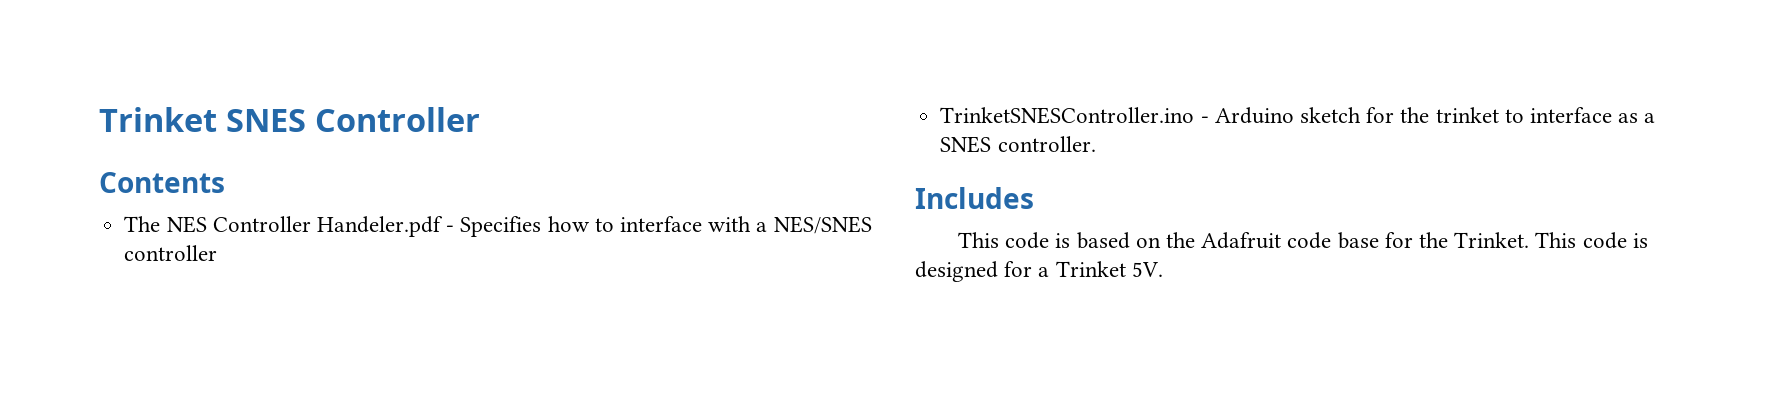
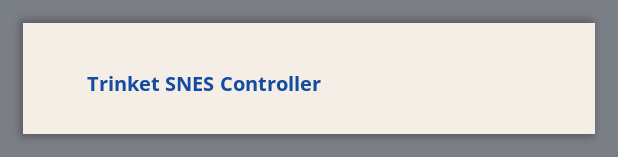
- Contents
- The NES Controller Handeler.pdf - Specifies how to interface with a NES/SNES controller
- TrinketSNESController.ino - Arduino sketch for the trinket to interface as a SNES controller.
- Includes
- This code is based on the Adafruit code base for the Trinket. This code is designed for a Trinket 5V.

